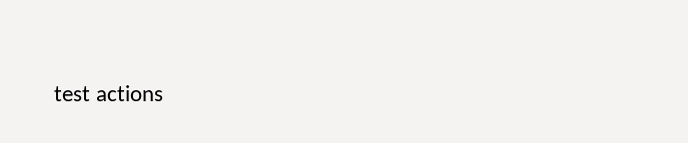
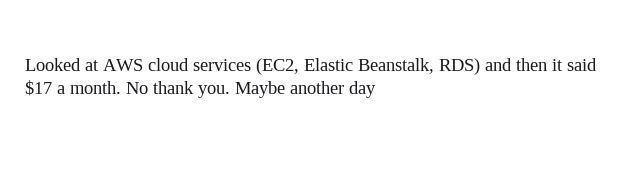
- test actions
+ Looked at AWS cloud services (EC2, Elastic Beanstalk, RDS) and then it said $17 a month. No thank you. Maybe another day

